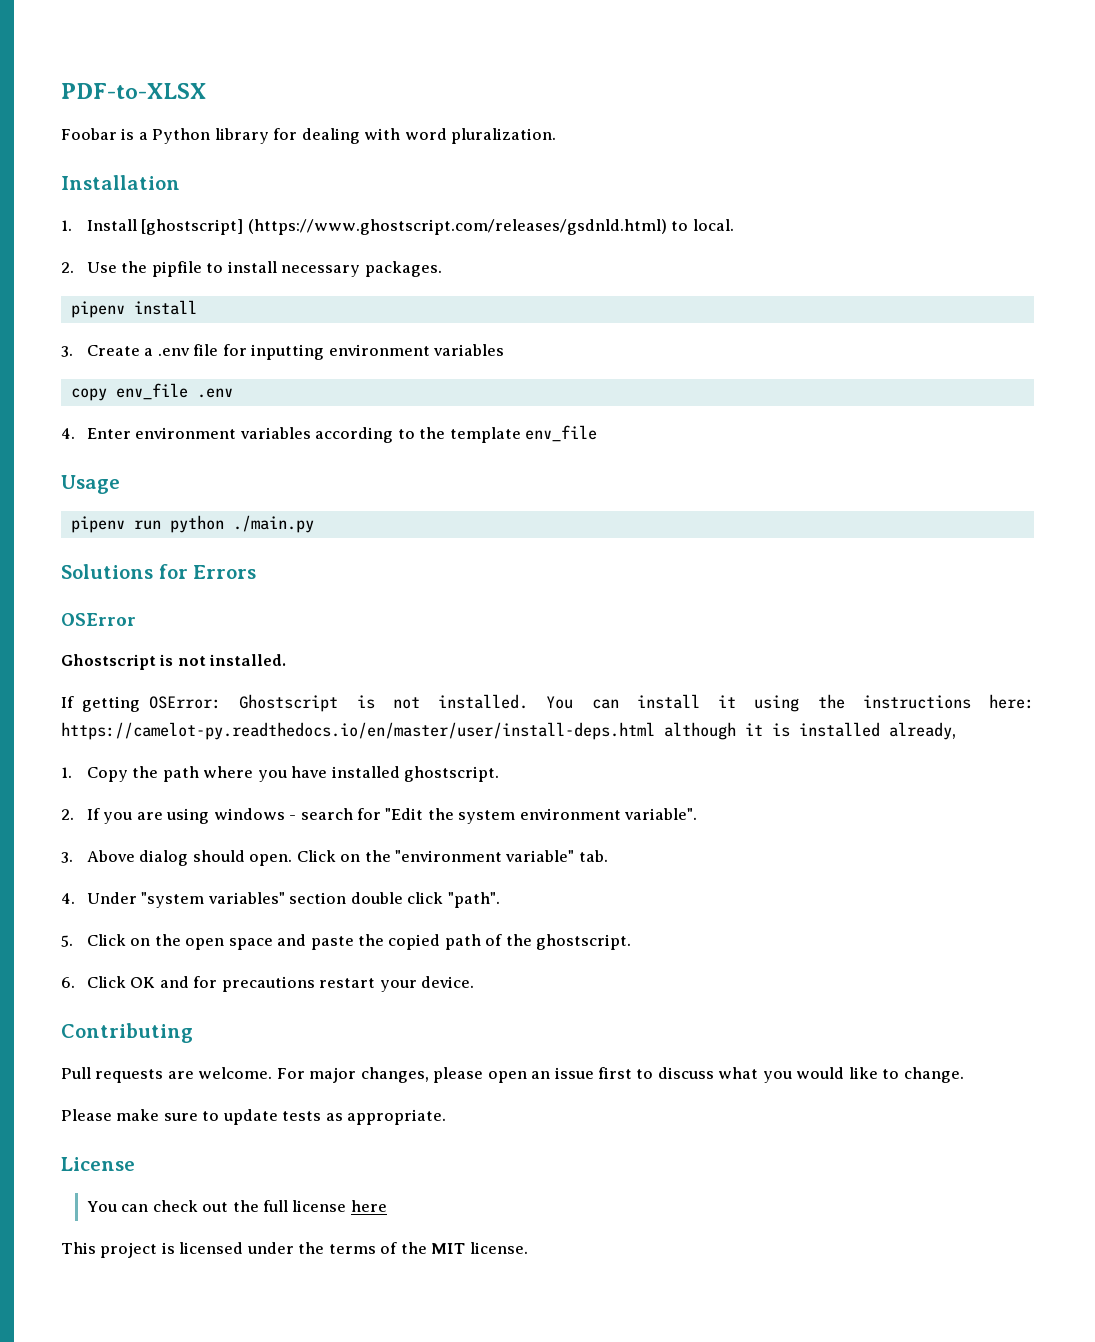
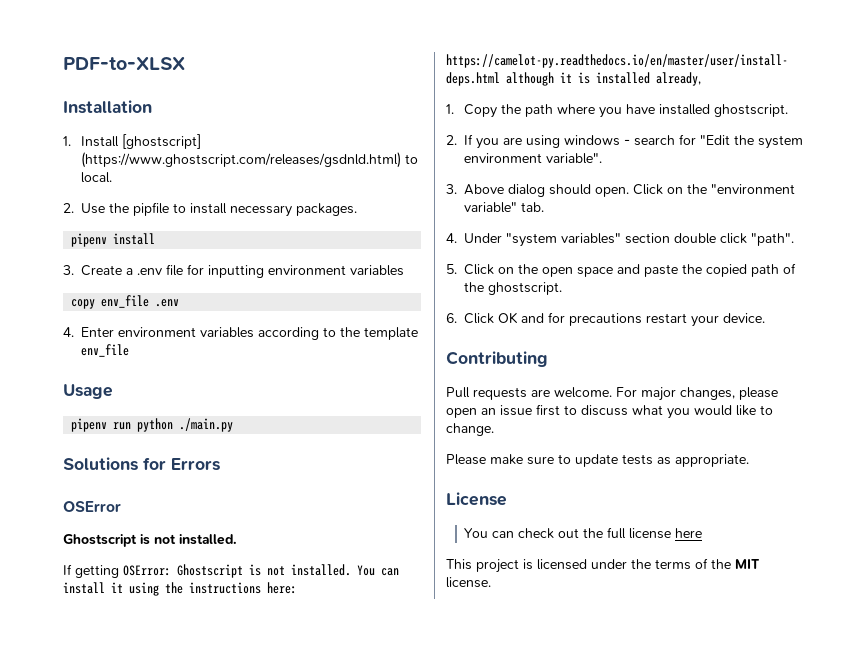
- Foobar is a Python library for dealing with word pluralization.

